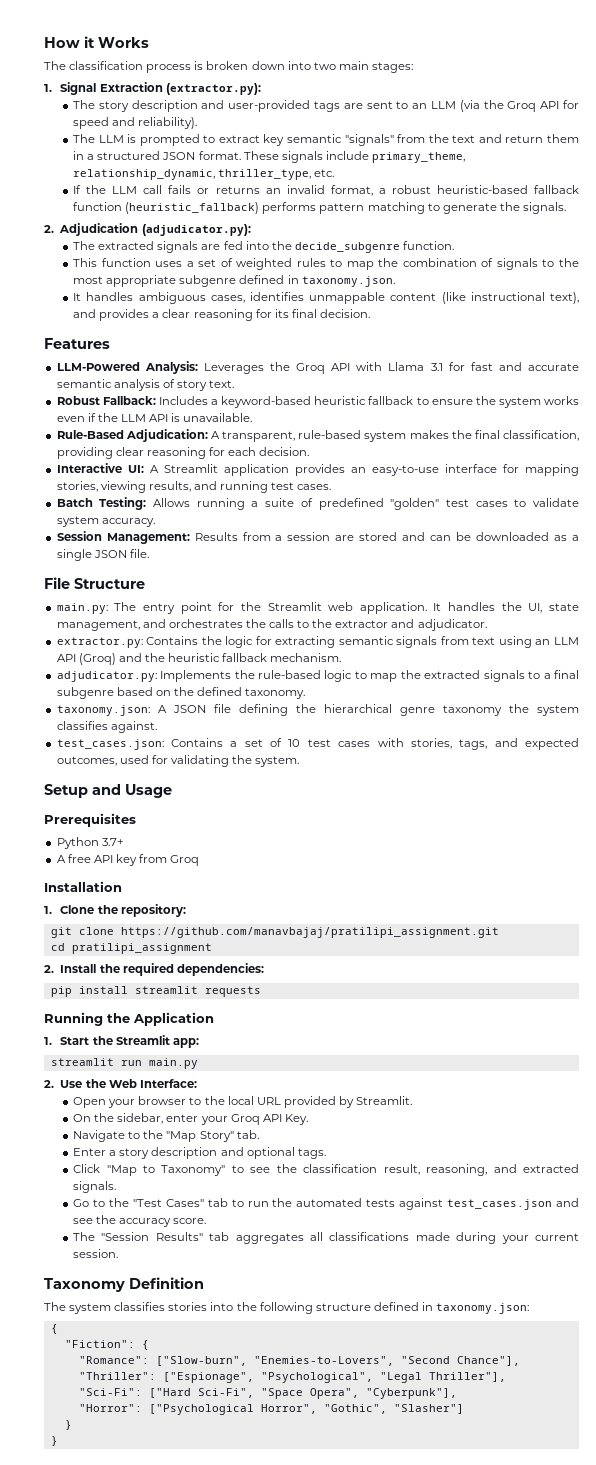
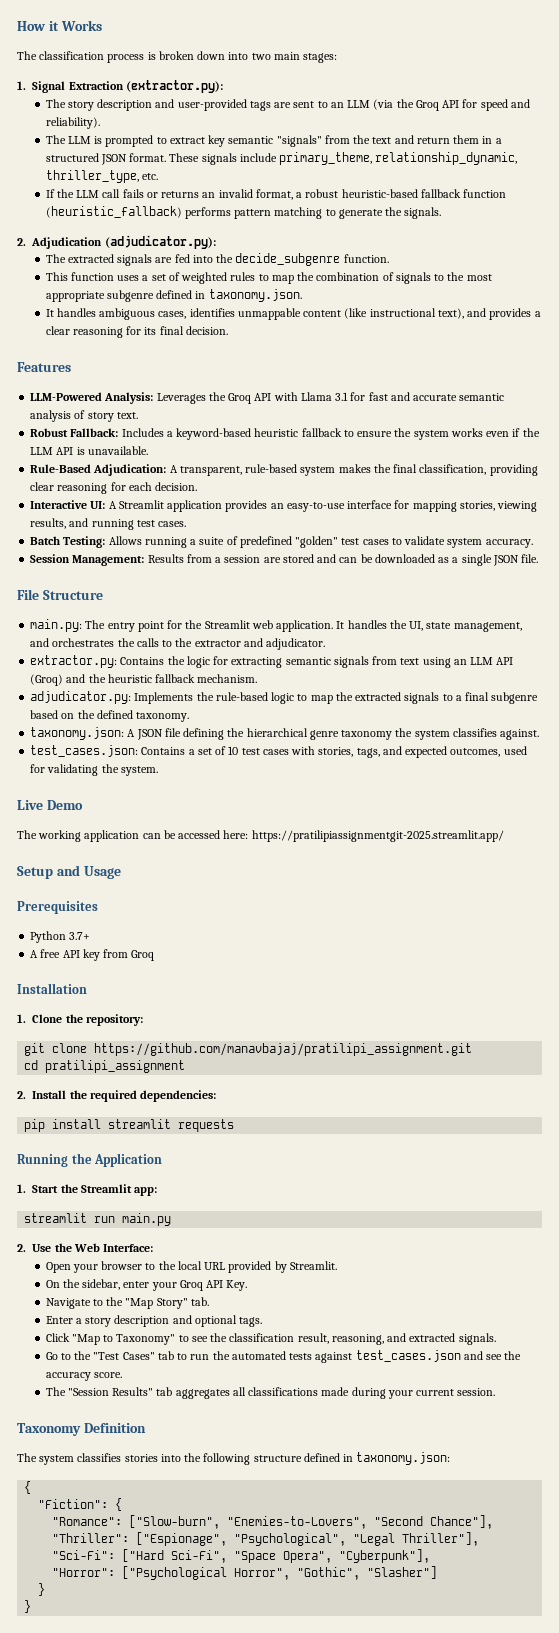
+ Live Demo
+ The working application can be accessed here: https://pratilipiassignmentgit-2025.streamlit.app/

